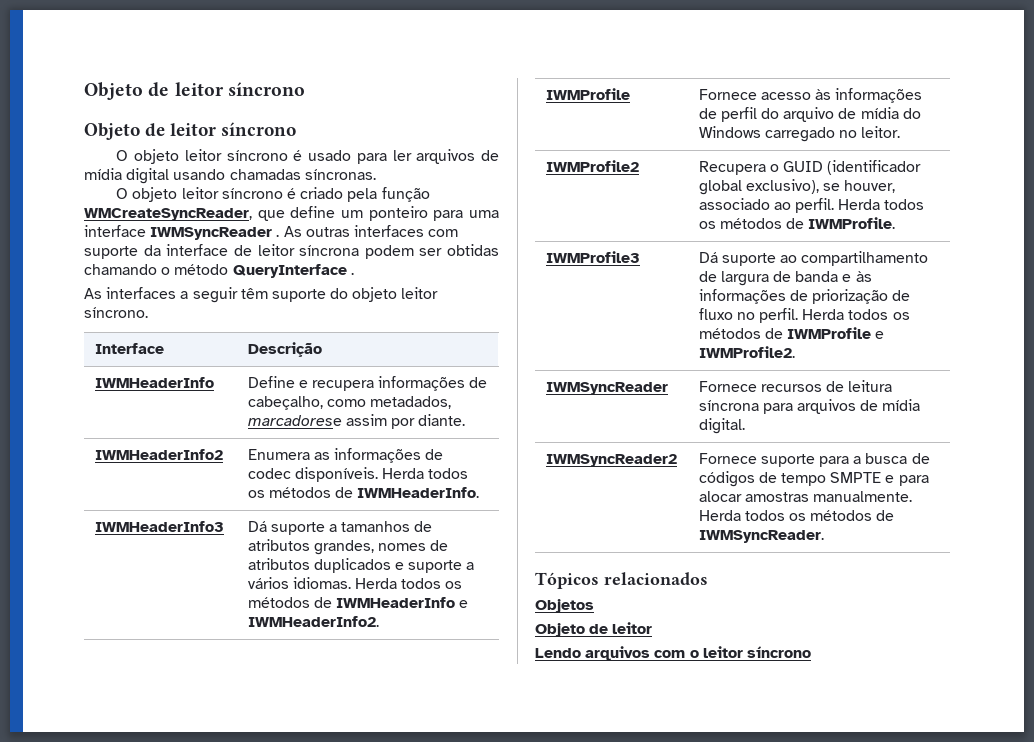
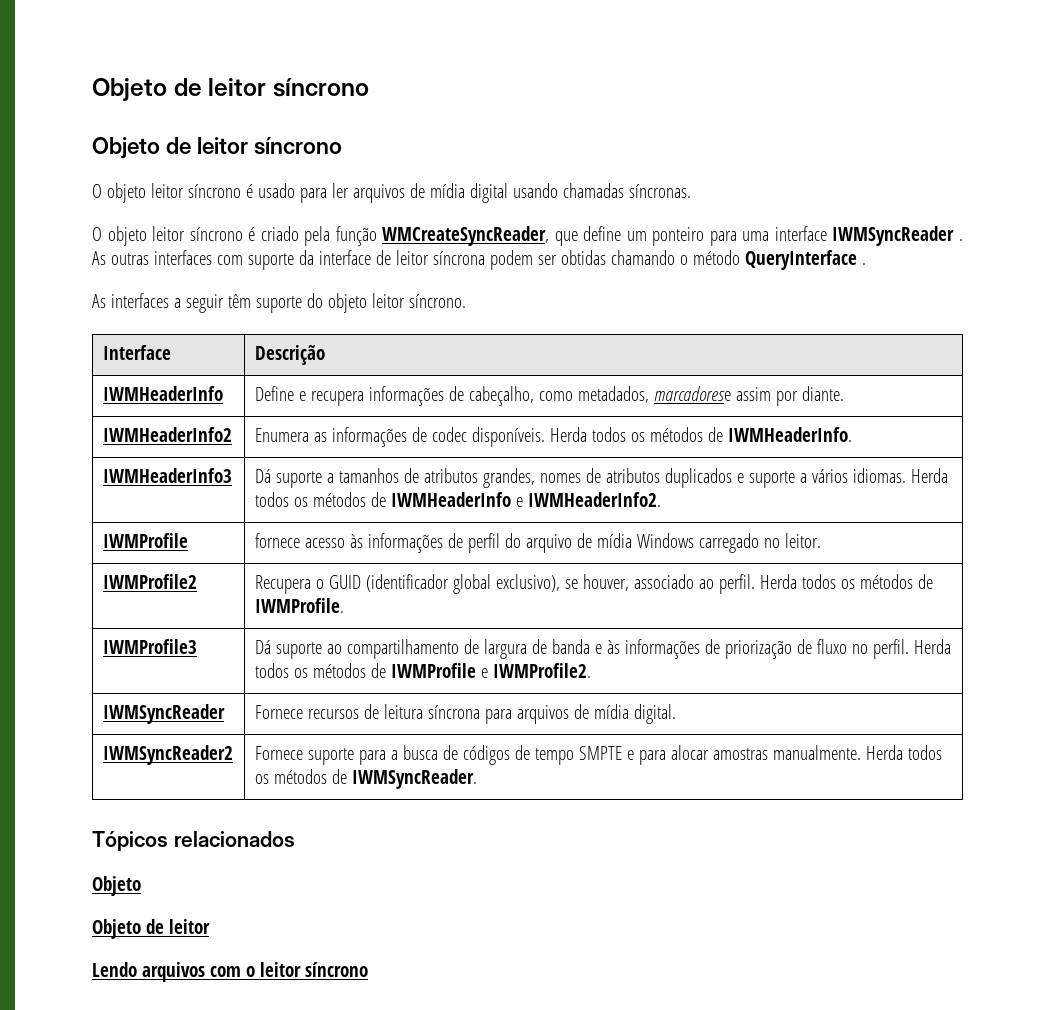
- IWMProfile | Fornece acesso às informações de perfil do arquivo de mídia do Windows carregado no leitor.
+ IWMProfile | fornece acesso às informações de perfil do arquivo de mídia Windows carregado no leitor.
  Tópicos relacionados
- Objetos
+ Objeto

